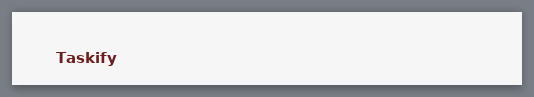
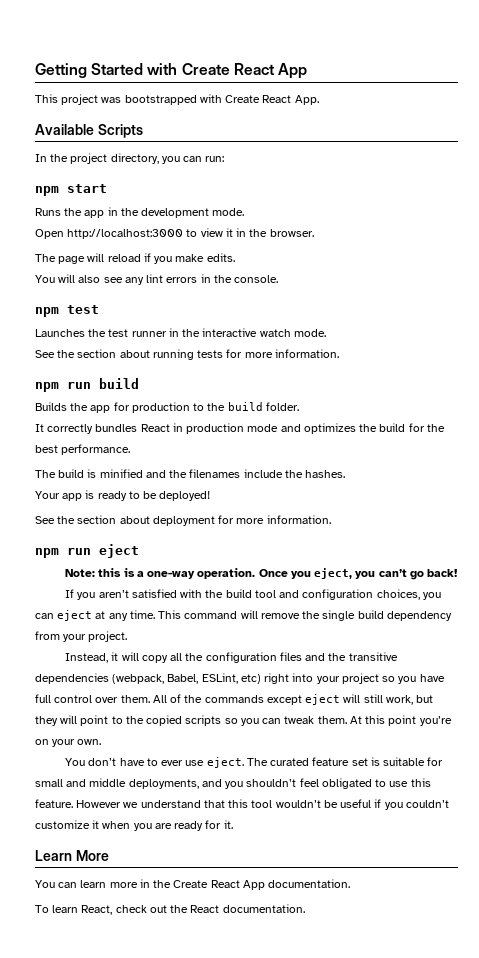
- Taskify
+ Getting Started with Create React App
+ This project was bootstrapped with Create React App.
+ Available Scripts
+ In the project directory, you can run:
+ npm start
+ Runs the app in the development mode.
+ Open http://localhost:3000 to view it in the browser.
+ The page will reload if you make edits.
+ You will also see any lint errors in the console.
+ npm test
+ Launches the test runner in the interactive watch mode.
+ See the section about running tests for more information.
+ npm run build
+ Builds the app for production to the build folder.
+ It correctly bundles React in production mode and optimizes the build for the best performance.
+ The build is minified and the filenames include the hashes.
+ Your app is ready to be deployed!
+ See the section about deployment for more information.
+ npm run eject
+ Note: this is a one-way operation. Once you eject, you can’t go back!
+ If you aren’t satisfied with the build tool and configuration choices, you can eject at any time. This command will remove the single build dependency from your project.
+ Instead, it will copy all the configuration files and the transitive dependencies (webpack, Babel, ESLint, etc) right into your project so you have full control over them. All of the commands except eject will still work, but they will point to the copied scripts so you can tweak them. At this point you’re on your own.
+ You don’t have to ever use eject. The curated feature set is suitable for small and middle deployments, and you shouldn’t feel obligated to use this feature. However we understand that this tool wouldn’t be useful if you couldn’t customize it when you are ready for it.
+ Learn More
+ You can learn more in the Create React App documentation.
+ To learn React, check out the React documentation.

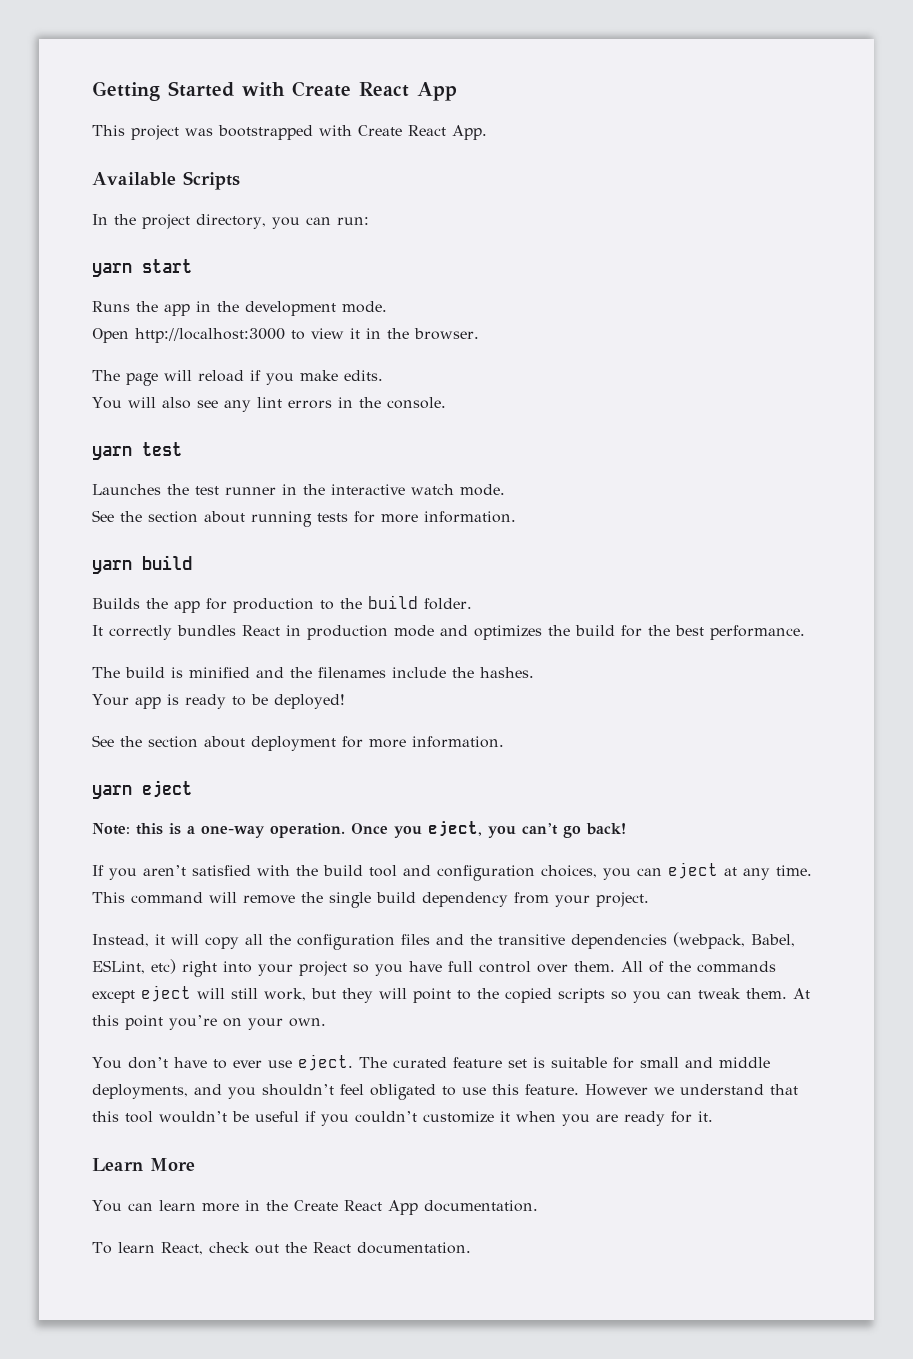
- npm start
+ yarn start
- npm test
+ yarn test
- npm run build
+ yarn build
- npm run eject
+ yarn eject

